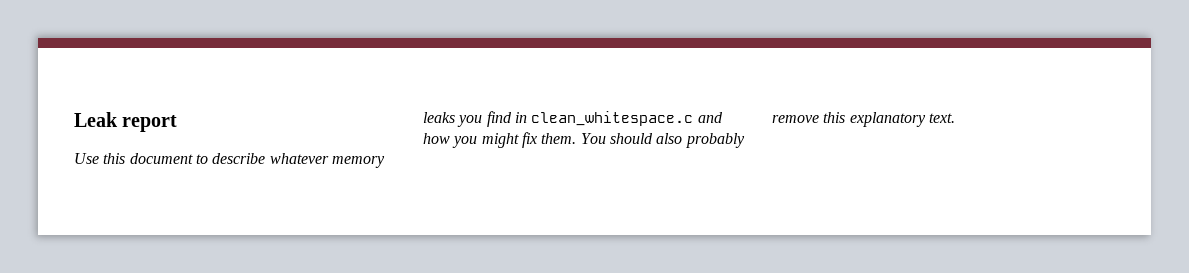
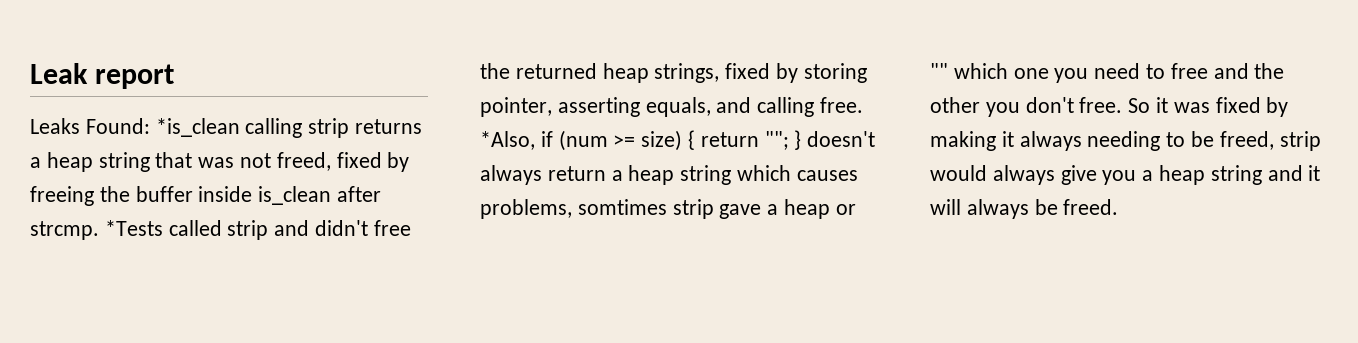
- Use this document to describe whatever memory leaks you find in clean_whitespace.c and how you might fix them. You should also probably remove this explanatory text.
+ Leaks Found: *is_clean calling strip returns a heap string that was not freed, fixed by freeing the buffer inside is_clean after strcmp. *Tests called strip and didn't free the returned heap strings, fixed by storing pointer, asserting equals, and calling free. *Also, if (num >= size) { return ""; } doesn't always return a heap string which causes problems, somtimes strip gave a heap or "" which one you need to free and the other you don't free. So it was fixed by making it always needing to be freed, strip would always give you a heap string and it will always be freed.

